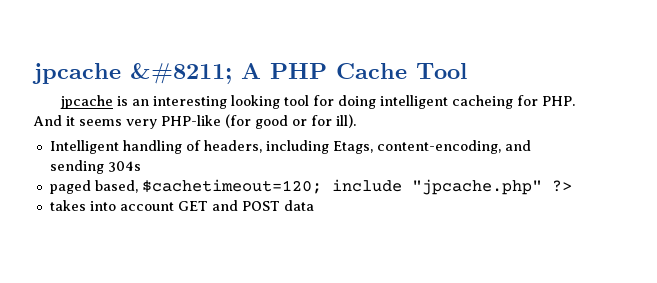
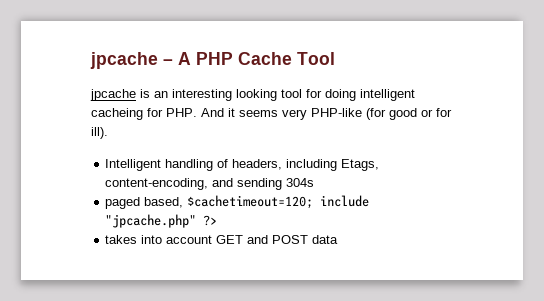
- jpcache &#8211; A PHP Cache Tool
+ jpcache – A PHP Cache Tool

